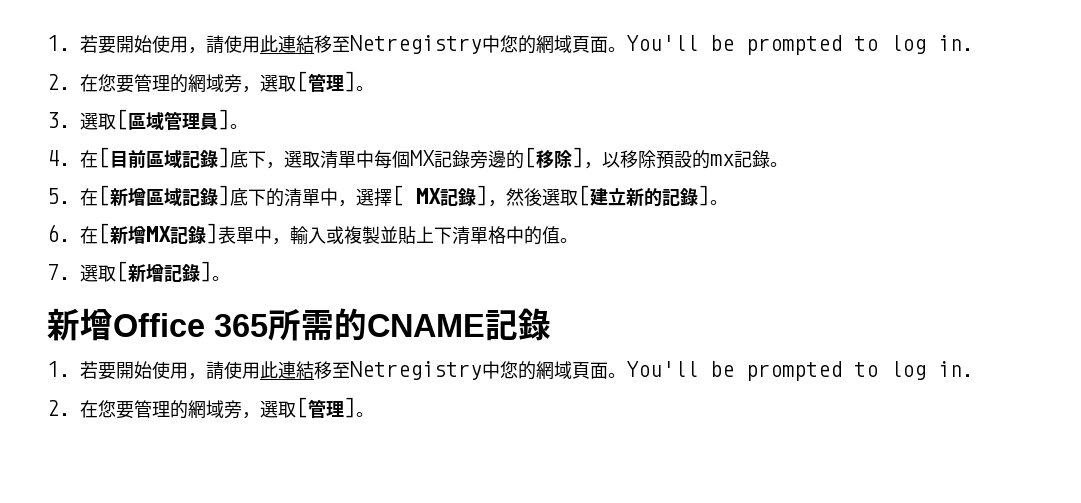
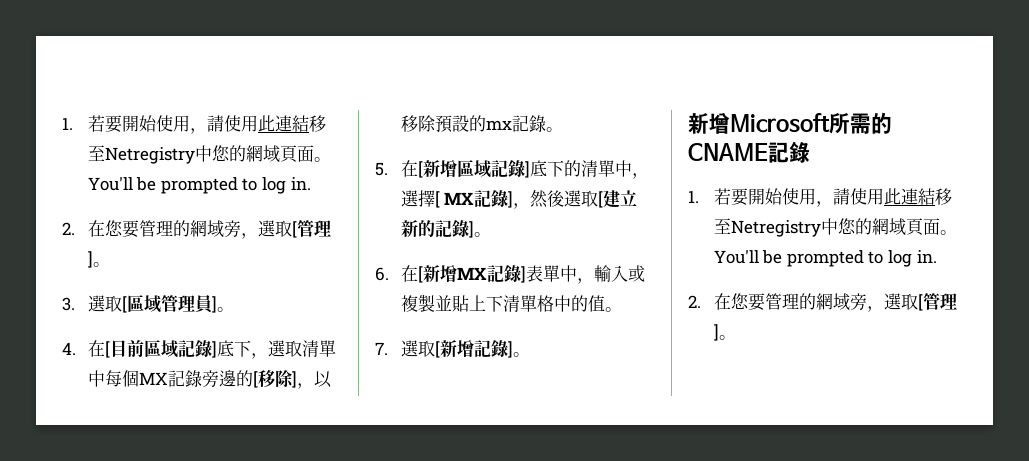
- 新增Office 365所需的CNAME記錄
+ 新增Microsoft所需的CNAME記錄

